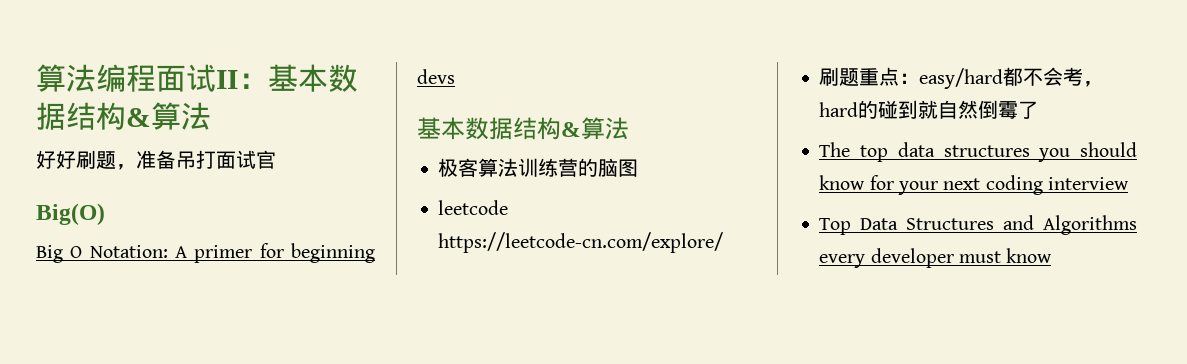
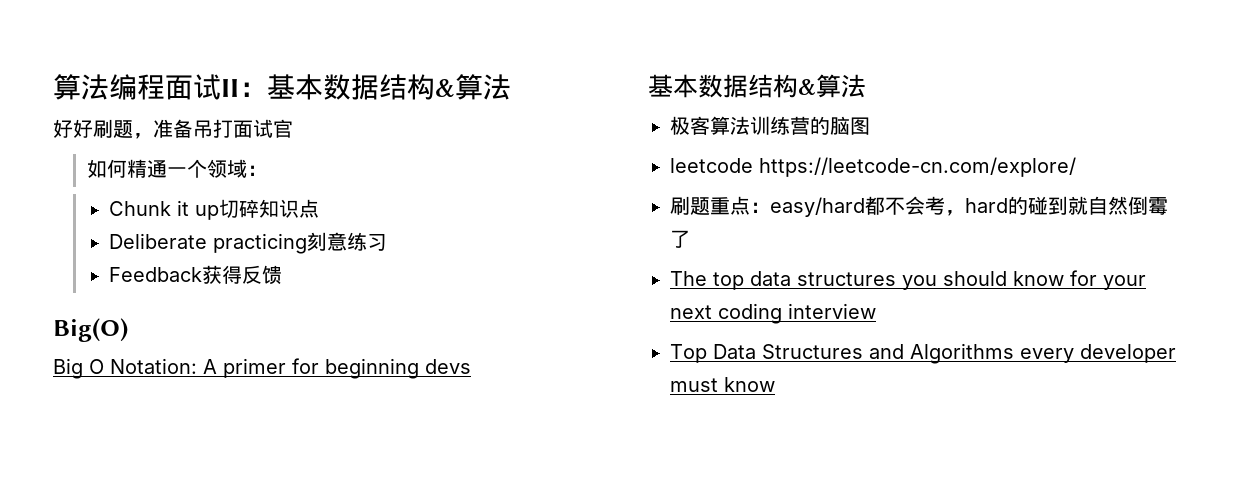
+ 如何精通一个领域：
+ Chunk it up切碎知识点
+ Deliberate practicing刻意练习
+ Feedback获得反馈

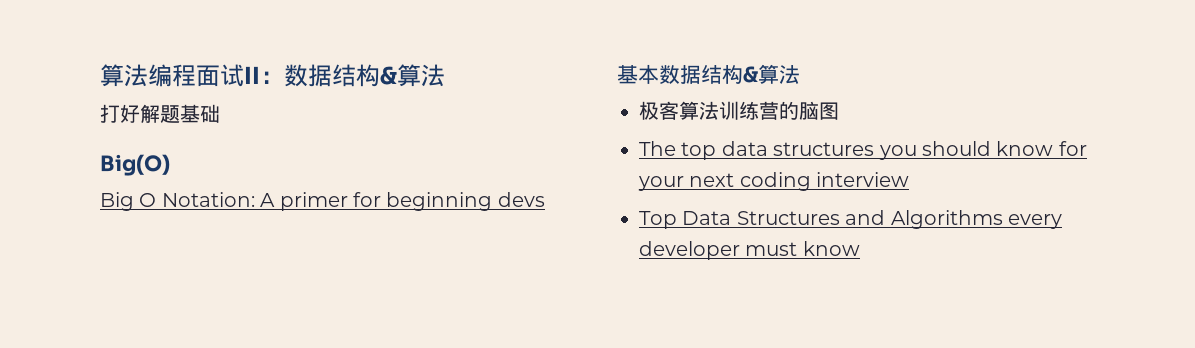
- 算法编程面试II：基本数据结构&算法
- 好好刷题，准备吊打面试官
- 如何精通一个领域：
- Chunk it up切碎知识点
- Deliberate practicing刻意练习
- Feedback获得反馈
+ 算法编程面试II：数据结构&算法
+ 打好解题基础
- leetcode https://leetcode-cn.com/explore/
- 刷题重点：easy/hard都不会考，hard的碰到就自然倒霉了

